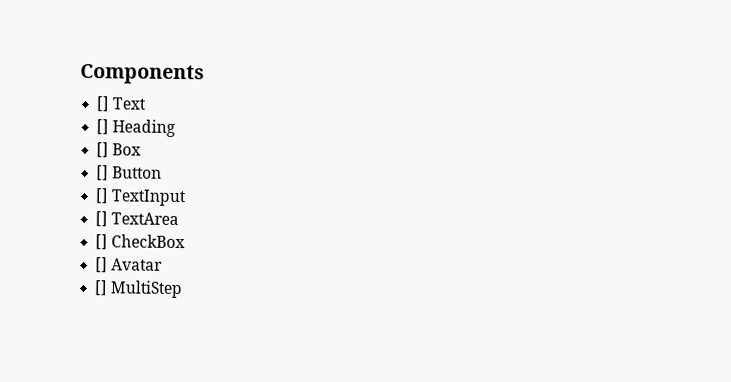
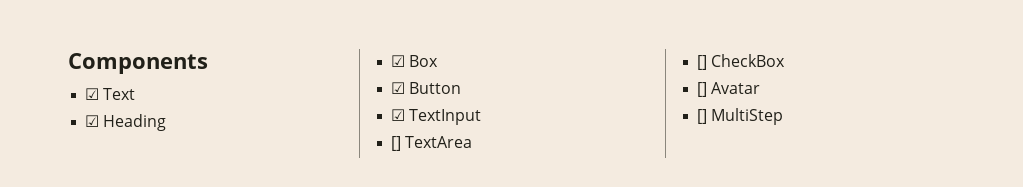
- [] Text
+ ☑ Text
- [] Heading
+ ☑ Heading
- [] Box
+ ☑ Box
- [] Button
+ ☑ Button
- [] TextInput
+ ☑ TextInput

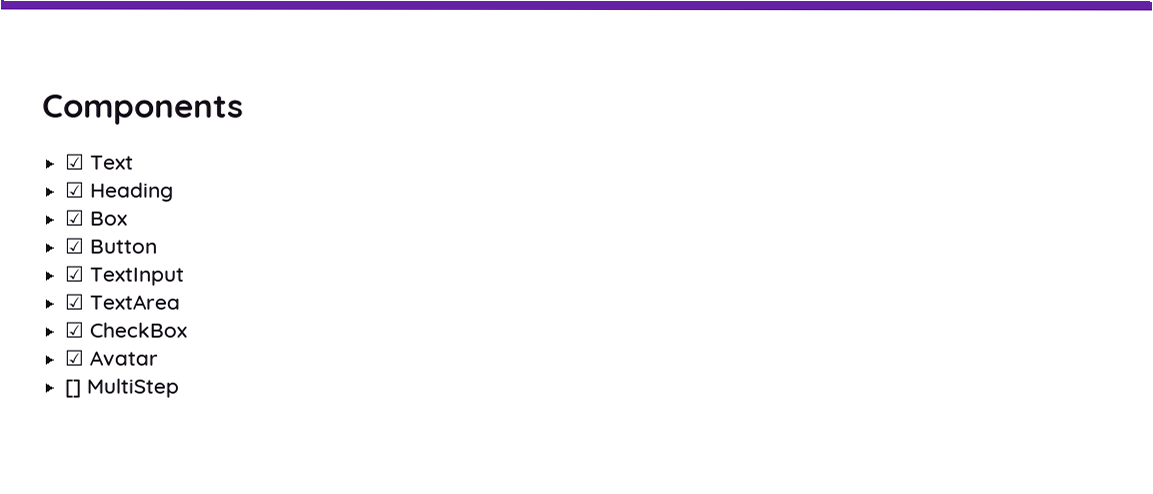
- [] TextArea
+ ☑ TextArea
- [] CheckBox
+ ☑ CheckBox
- [] Avatar
+ ☑ Avatar

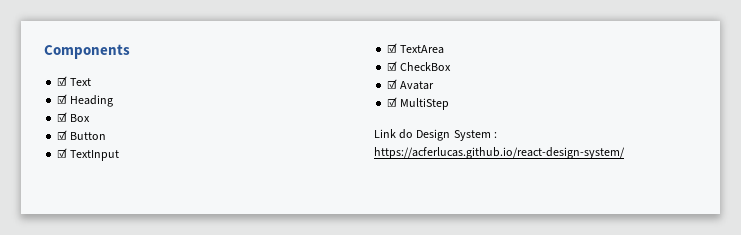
- [] MultiStep
+ ☑ MultiStep
+ Link do Design System : https://acferlucas.github.io/react-design-system/

